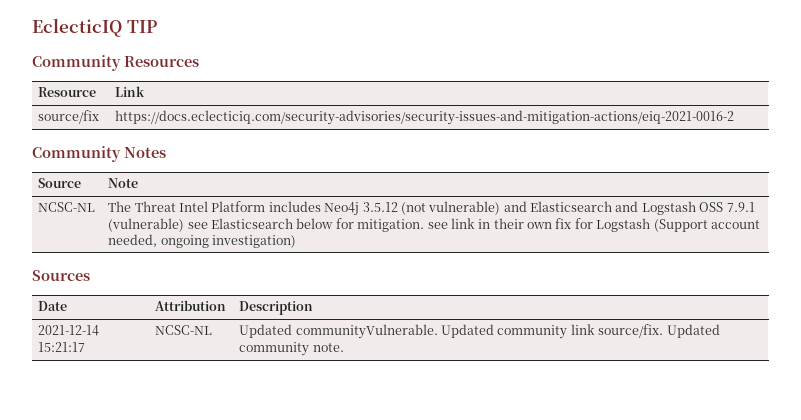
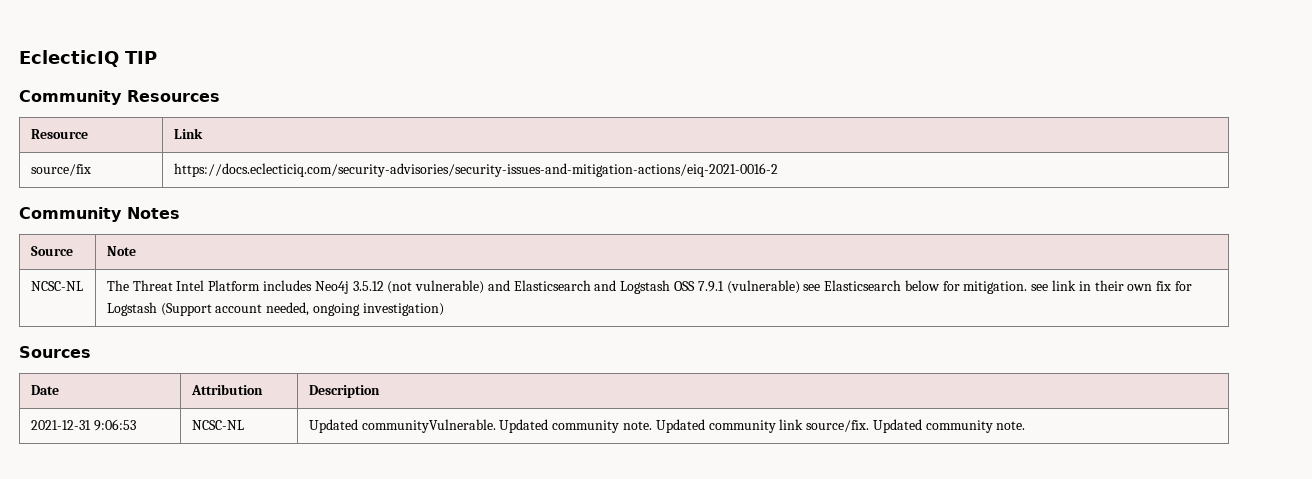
- 2021-12-14 15:21:17 | NCSC-NL | Updated communityVulnerable. Updated community link source/fix. Updated community note.
+ 2021-12-31 9:06:53 | NCSC-NL | Updated communityVulnerable. Updated community note. Updated community link source/fix. Updated community note.

